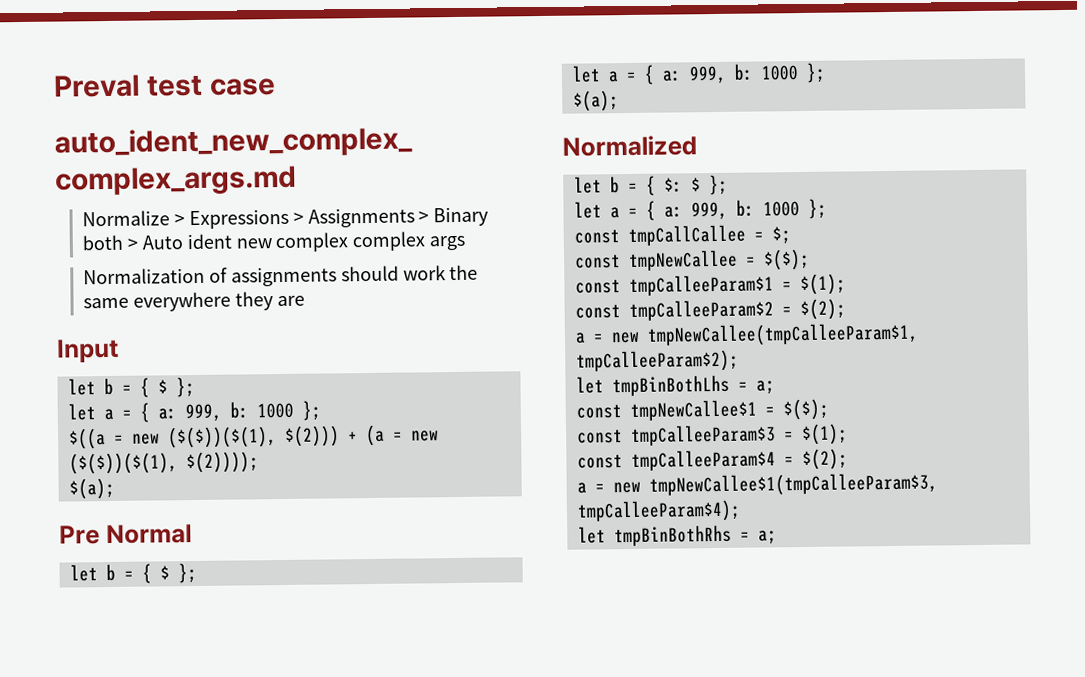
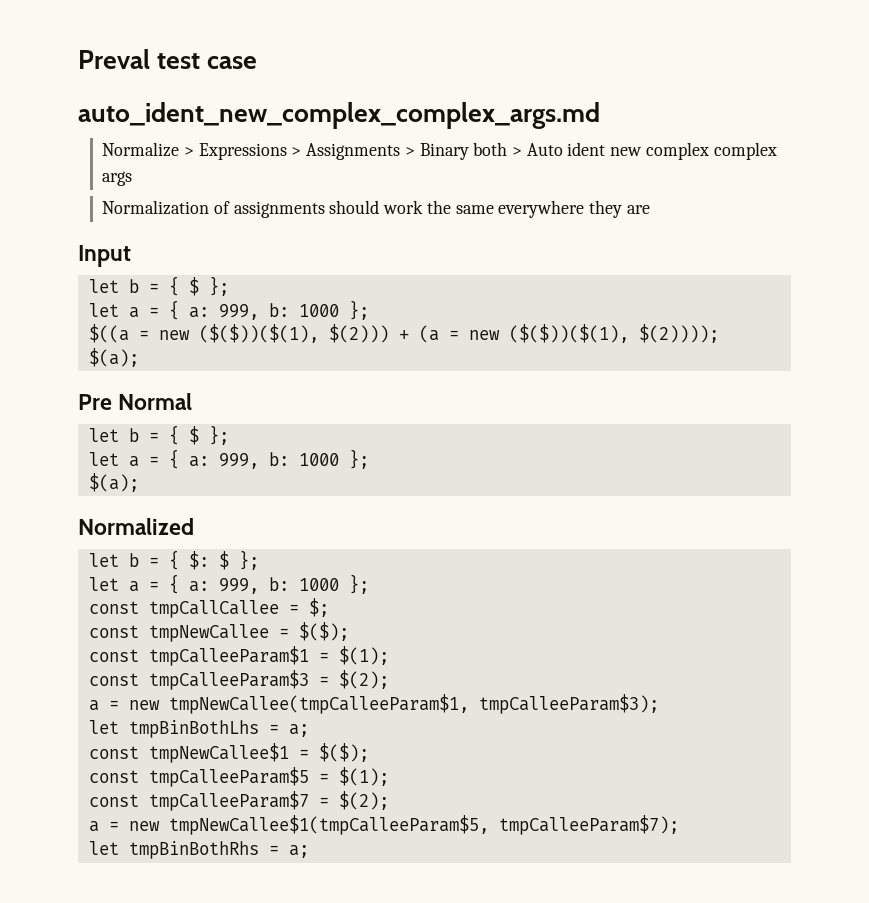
- const tmpCalleeParam$2 = $(2);
+ const tmpCalleeParam$3 = $(2);
- a = new tmpNewCallee(tmpCalleeParam$1, tmpCalleeParam$2);
+ a = new tmpNewCallee(tmpCalleeParam$1, tmpCalleeParam$3);
- const tmpCalleeParam$3 = $(1);
- const tmpCalleeParam$4 = $(2);
- a = new tmpNewCallee$1(tmpCalleeParam$3, tmpCalleeParam$4);
+ const tmpCalleeParam$5 = $(1);
+ const tmpCalleeParam$7 = $(2);
+ a = new tmpNewCallee$1(tmpCalleeParam$5, tmpCalleeParam$7);

